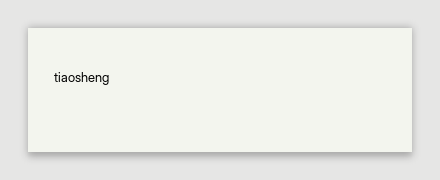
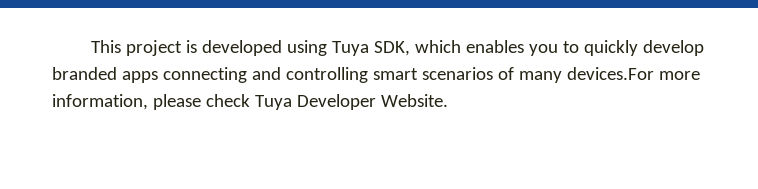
- tiaosheng
+ This project is developed using Tuya SDK, which enables you to quickly develop branded apps connecting and controlling smart scenarios of many devices.For more information, please check Tuya Developer Website.

